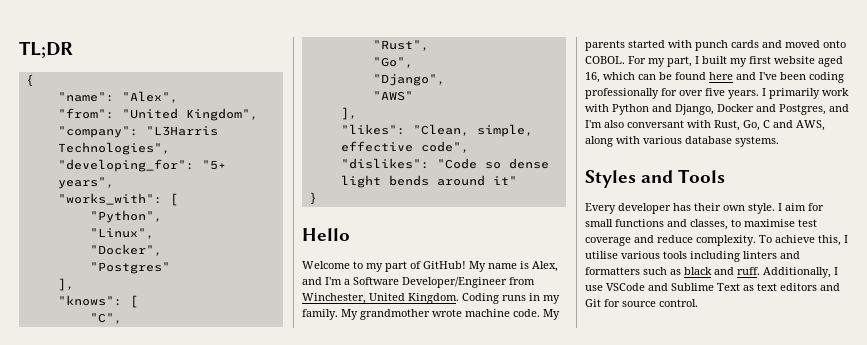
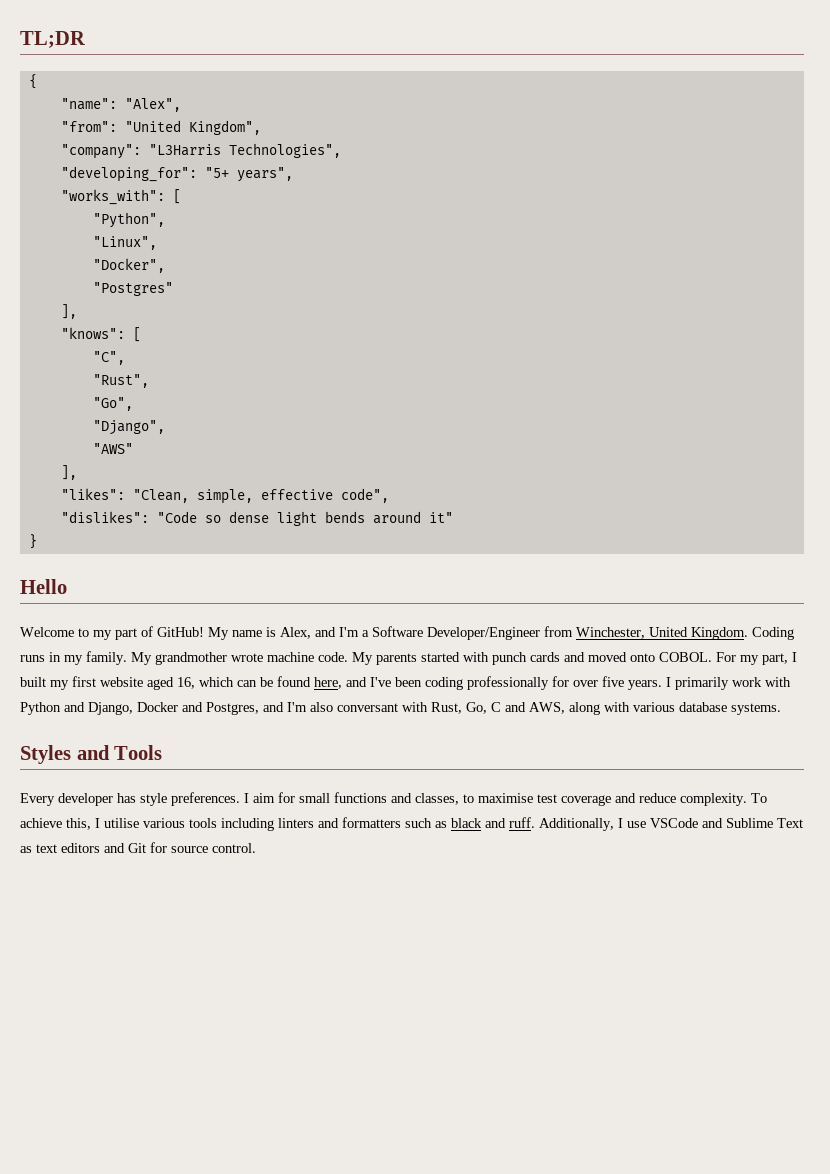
- For my part, I built my first website aged 16, which can be found here and I've been coding professionally for over five years.
+ For my part, I built my first website aged 16, which can be found here, and I've been coding professionally for over five years.
- Every developer has their own style.
+ Every developer has style preferences.

